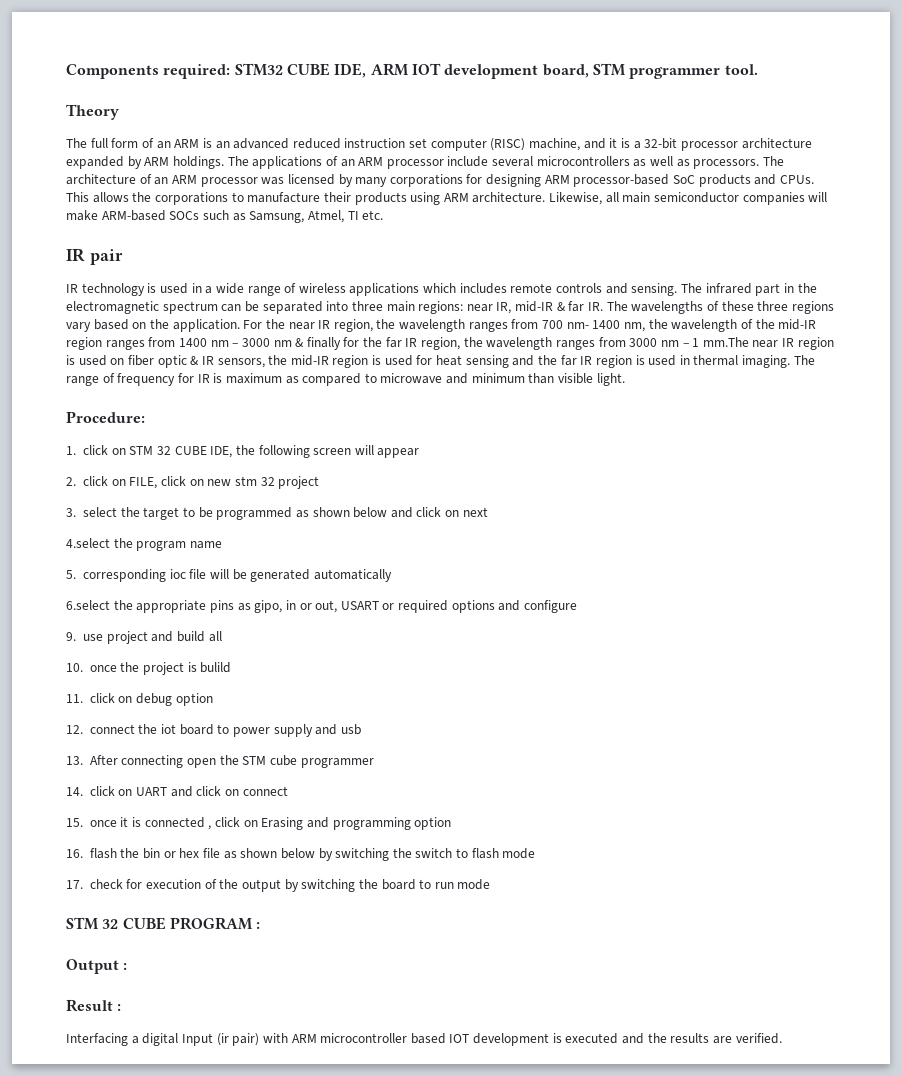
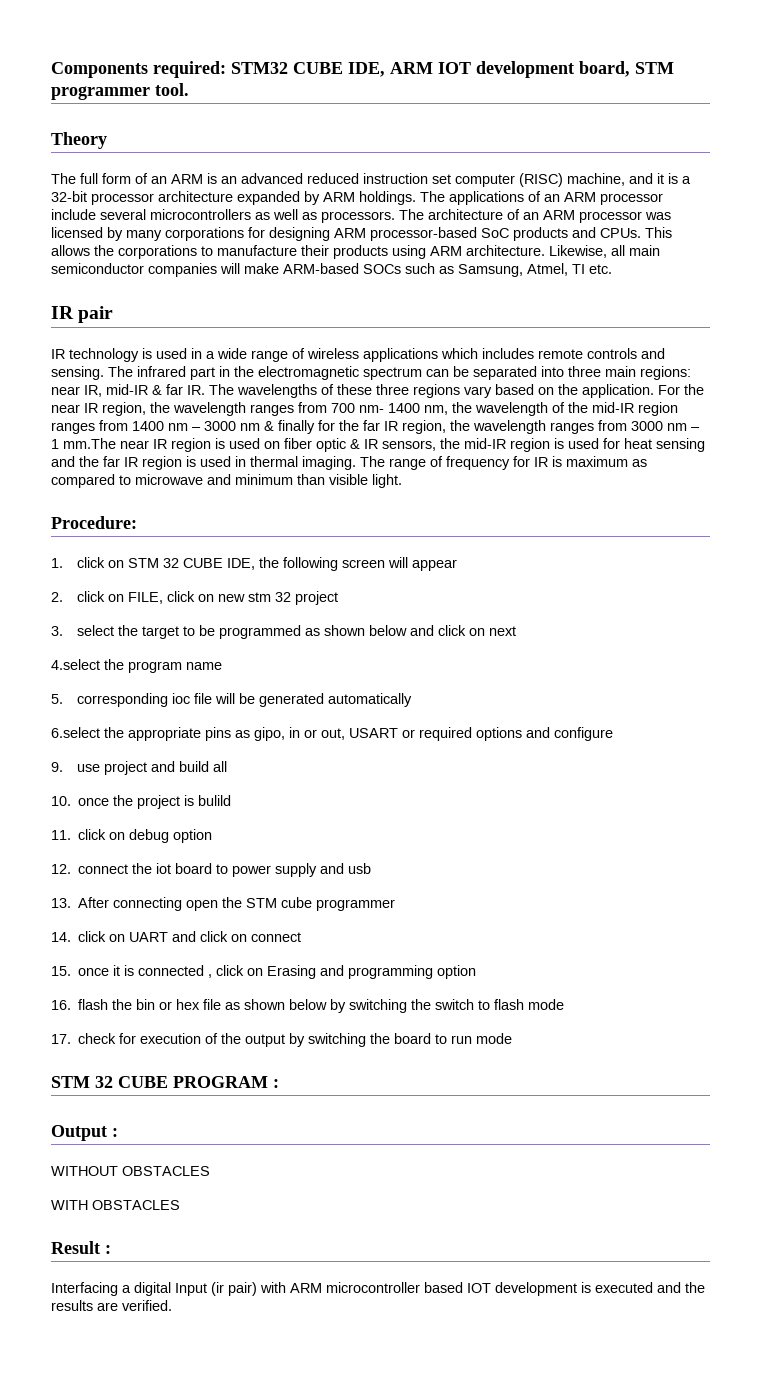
+ WITHOUT OBSTACLES
+ WITH OBSTACLES

